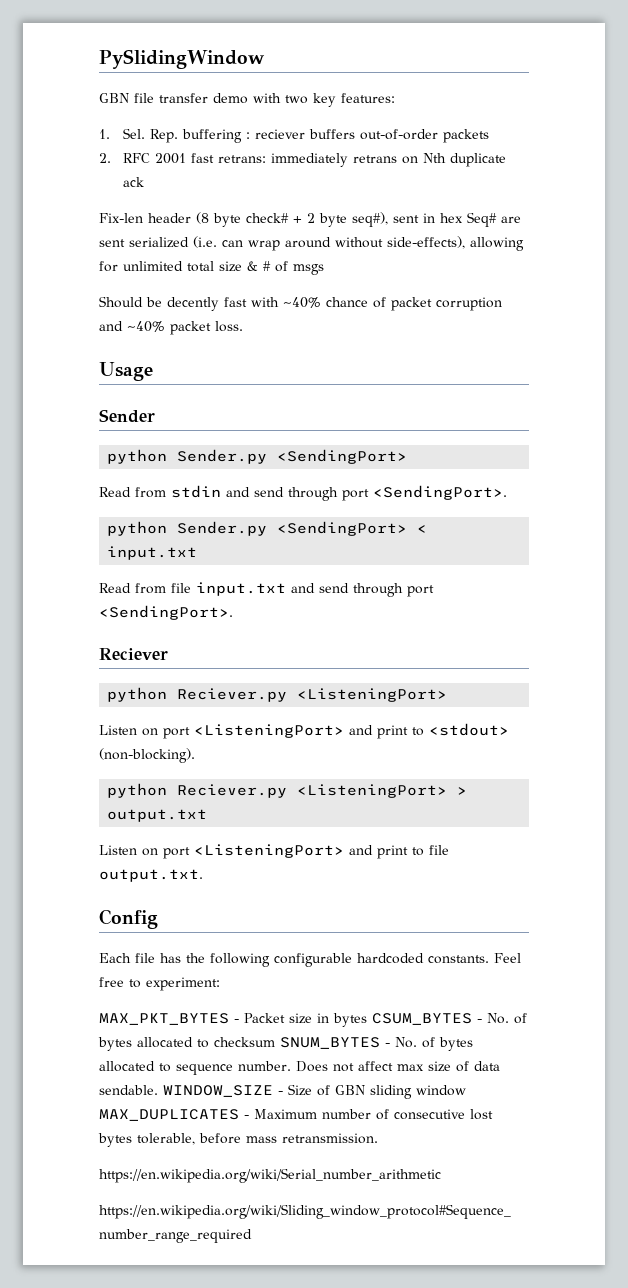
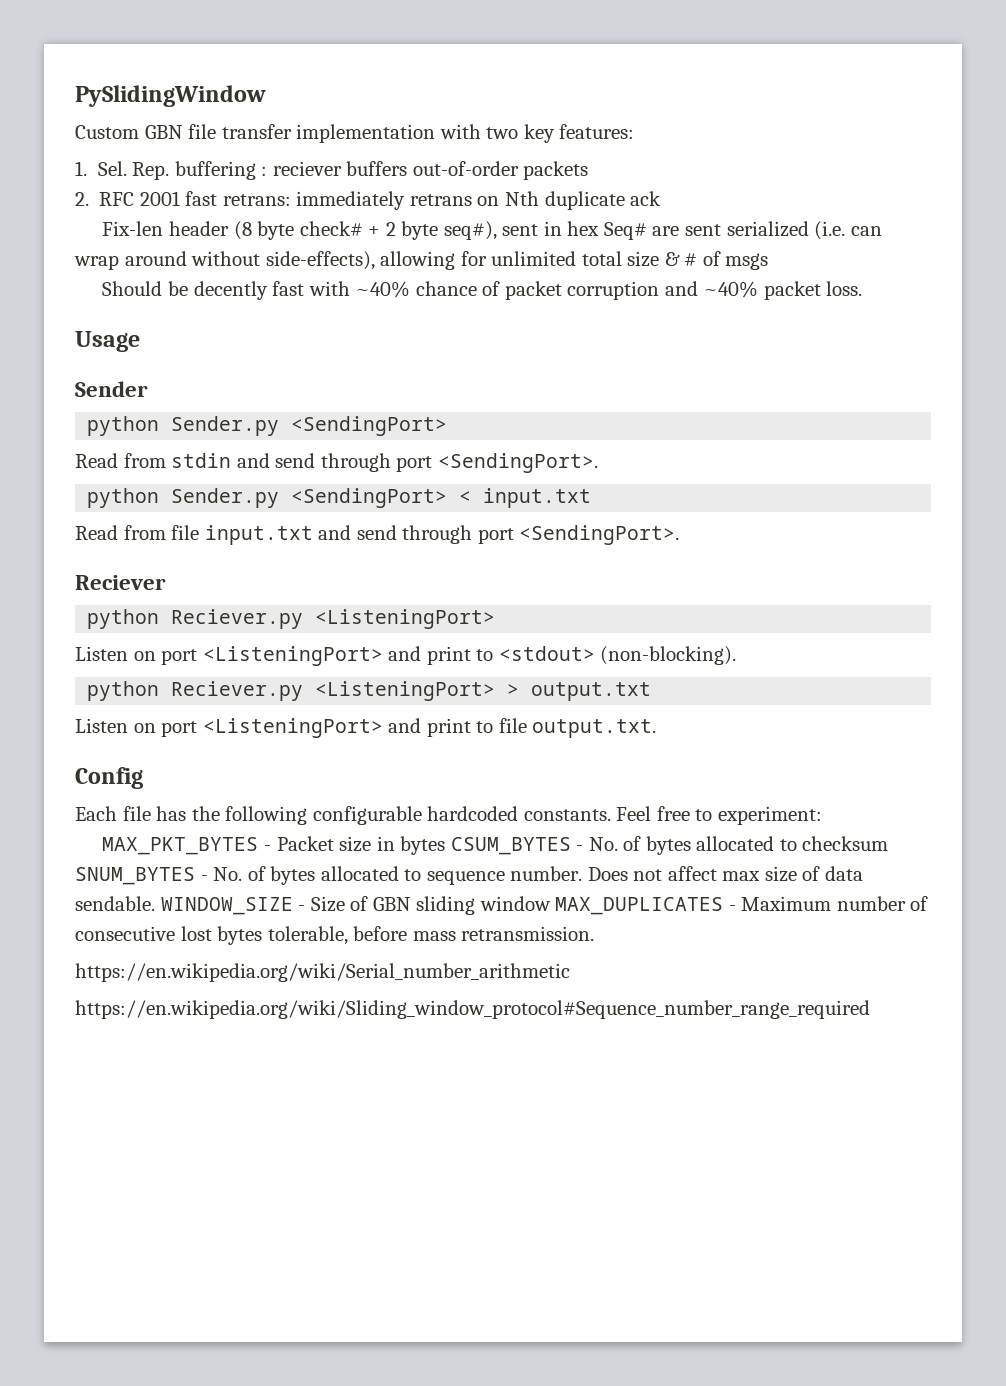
- GBN file transfer demo with two key features:
+ Custom GBN file transfer implementation with two key features:

